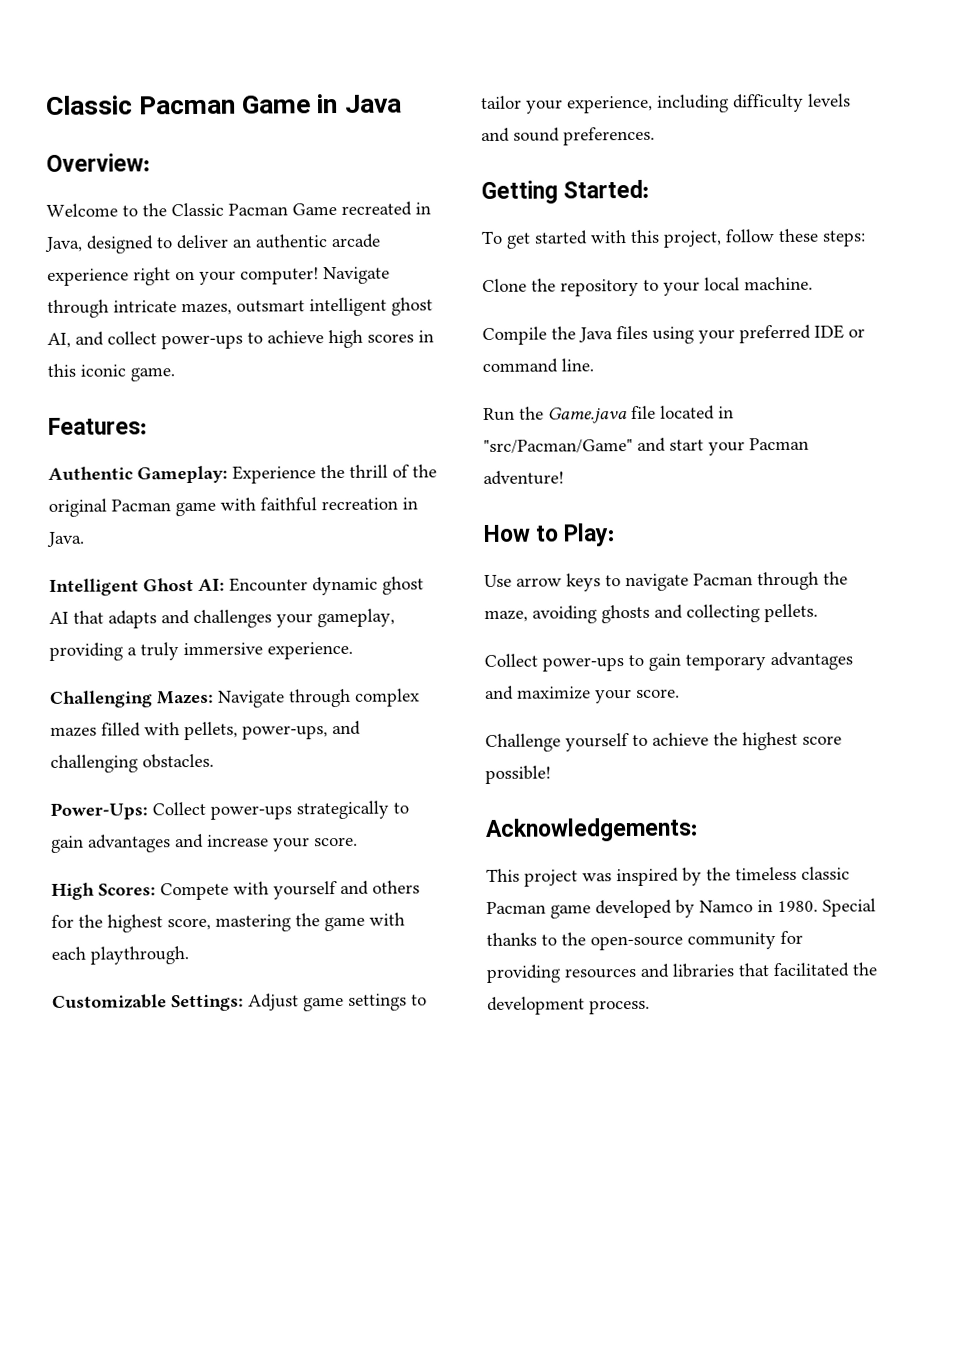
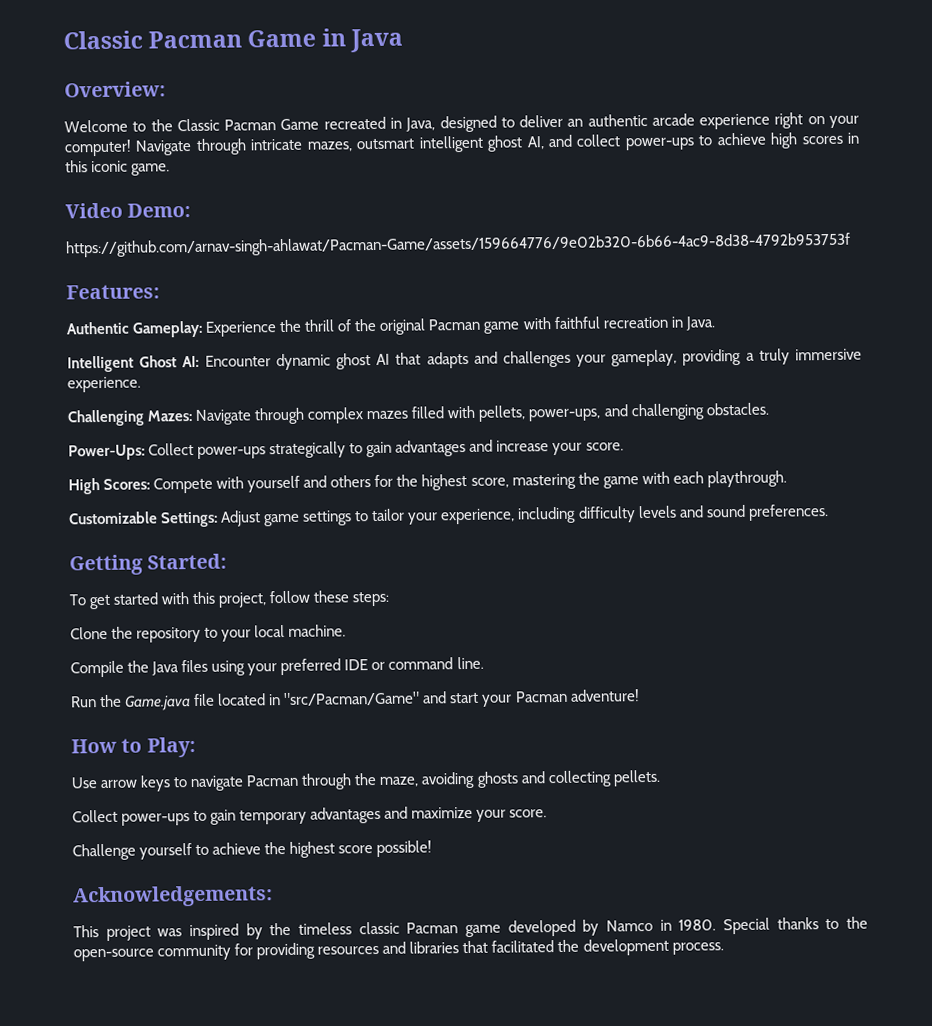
+ Video Demo:
+ https://github.com/arnav-singh-ahlawat/Pacman-Game/assets/159664776/9e02b320-6b66-4ac9-8d38-4792b953753f

